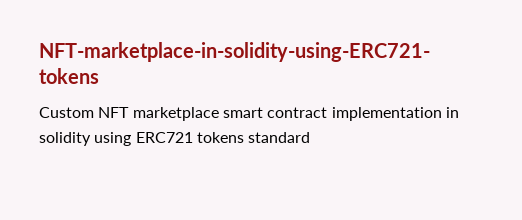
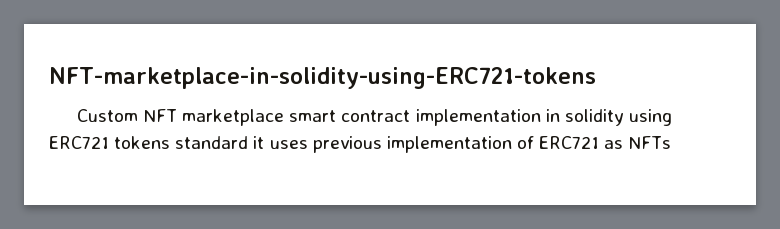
- Custom NFT marketplace smart contract implementation in solidity using ERC721 tokens standard
+ Custom NFT marketplace smart contract implementation in solidity using ERC721 tokens standard it uses previous implementation of ERC721 as NFTs

